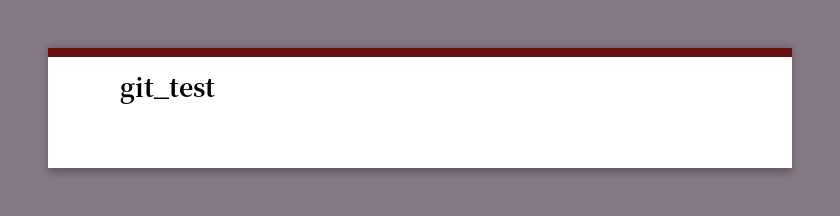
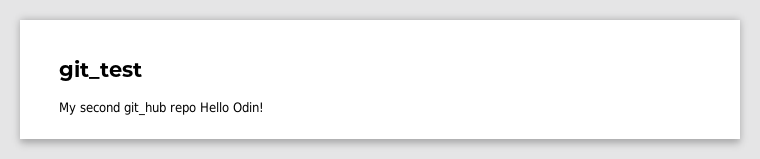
+ My second git_hub repo Hello Odin!

